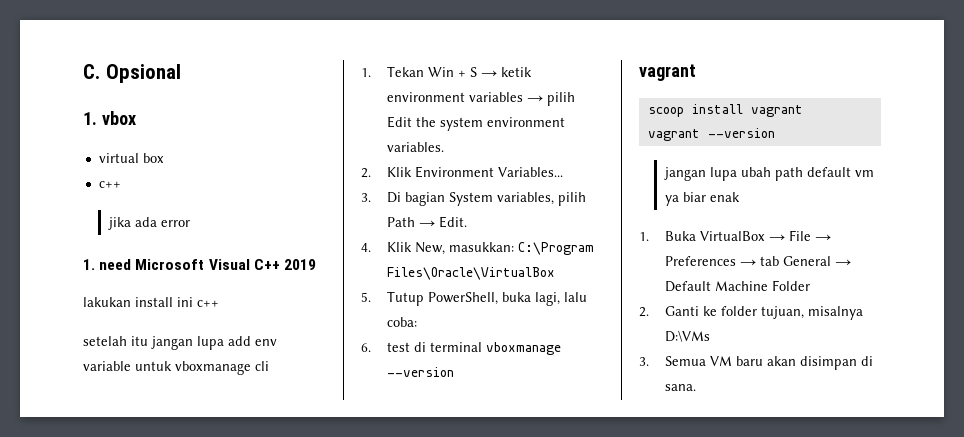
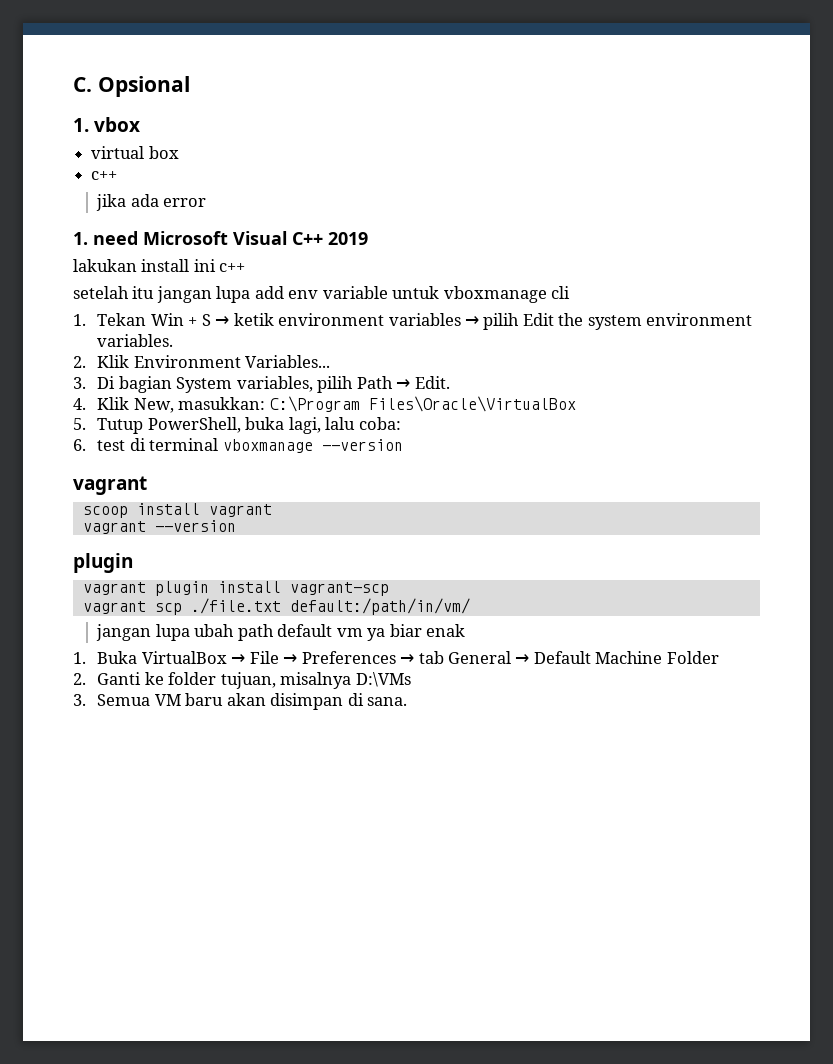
  vagrant --version
+ plugin
+ vagrant plugin install vagrant-scp
+ vagrant scp ./file.txt default:/path/in/vm/

